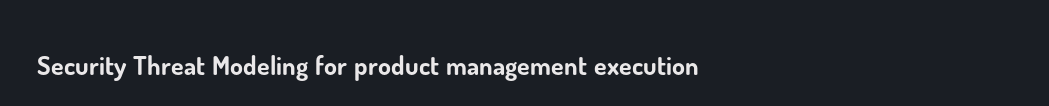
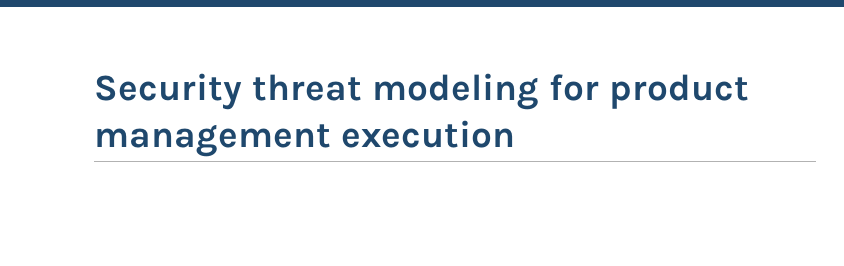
- Security Threat Modeling for product management execution
+ Security threat modeling for product management execution

